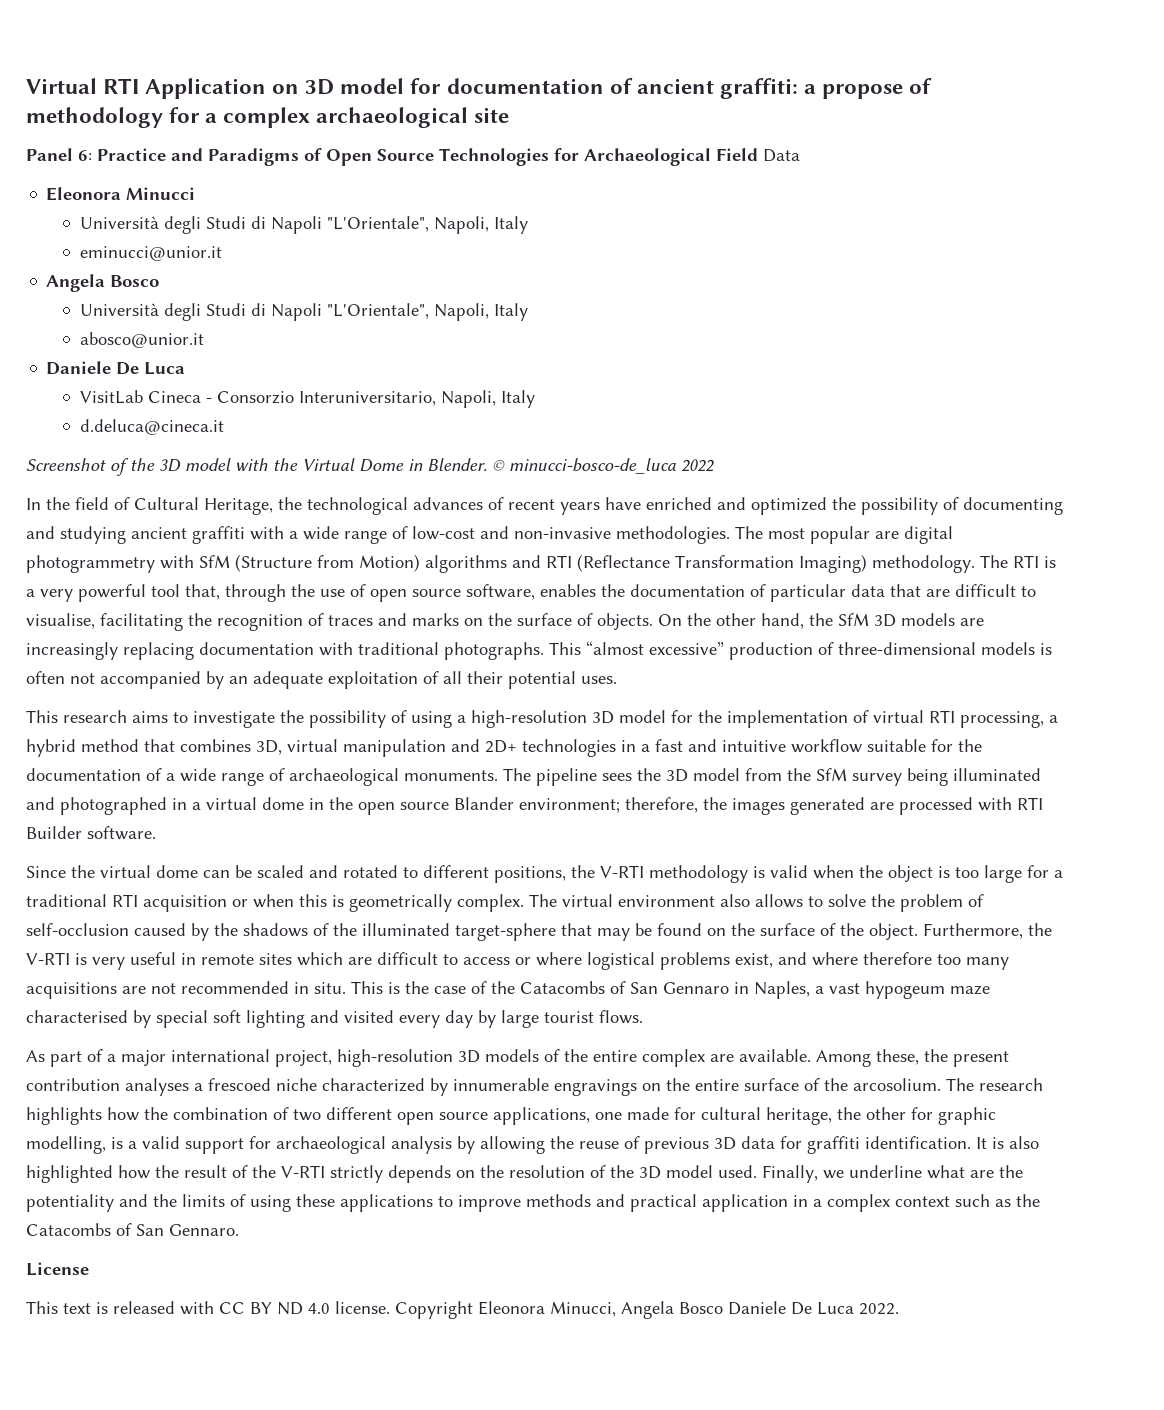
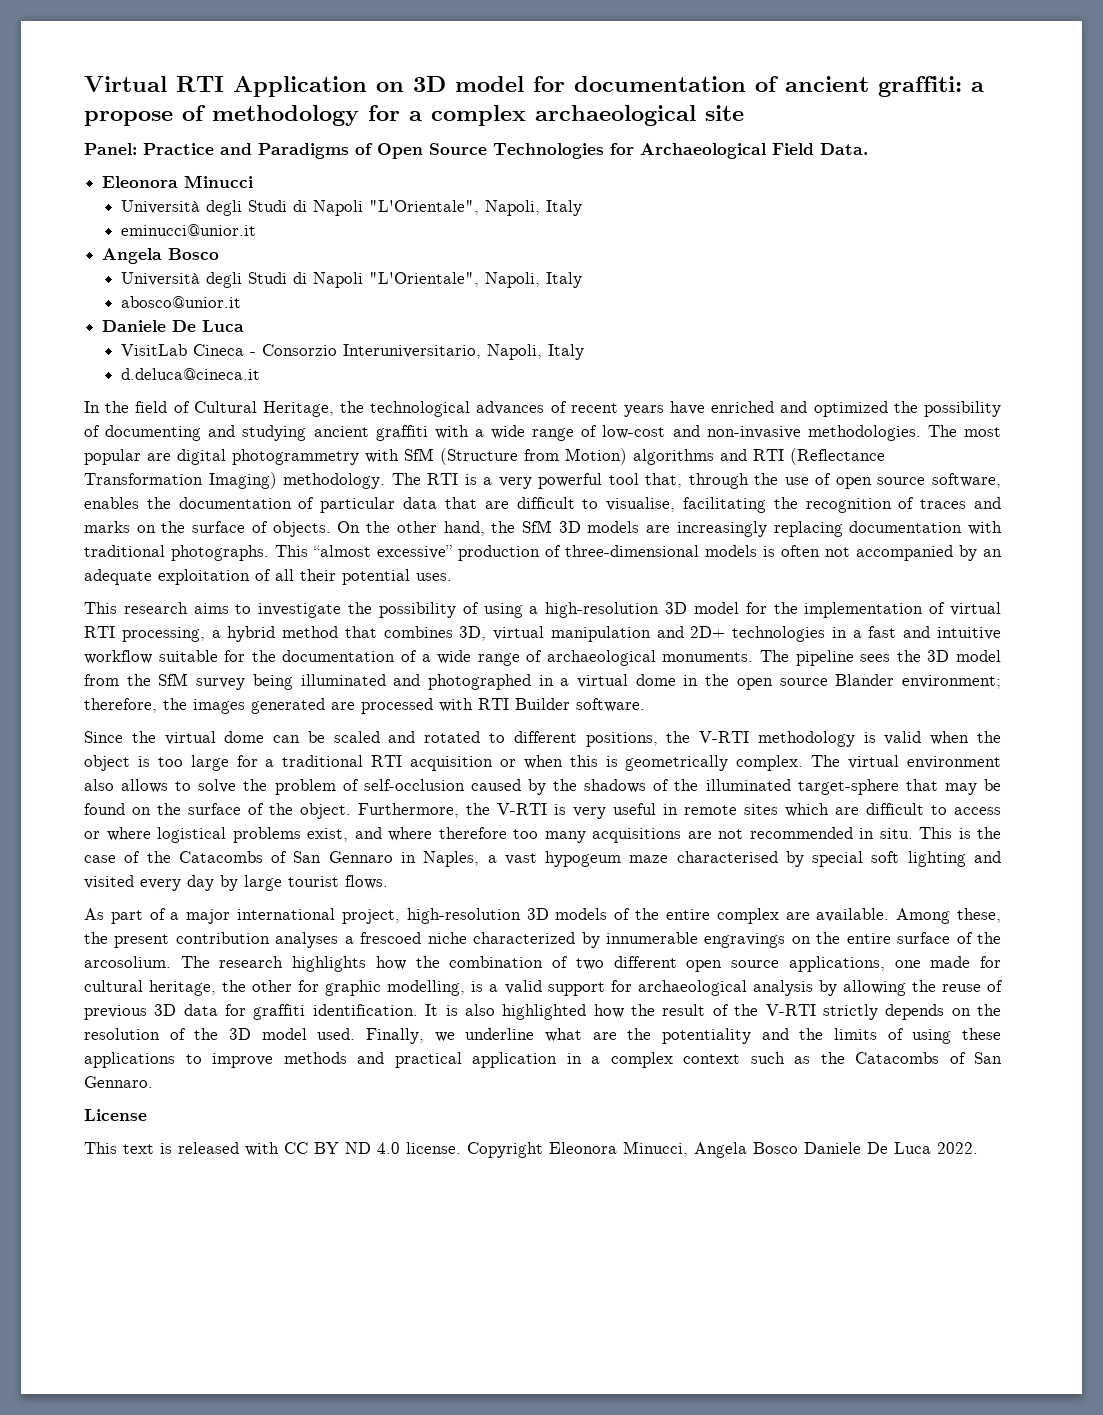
- Panel 6: Practice and Paradigms of Open Source Technologies for Archaeological Field Data
+ Panel: Practice and Paradigms of Open Source Technologies for Archaeological Field Data.
- Screenshot of the 3D model with the Virtual Dome in Blender. © minucci-bosco-de_luca 2022

